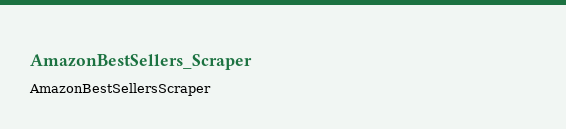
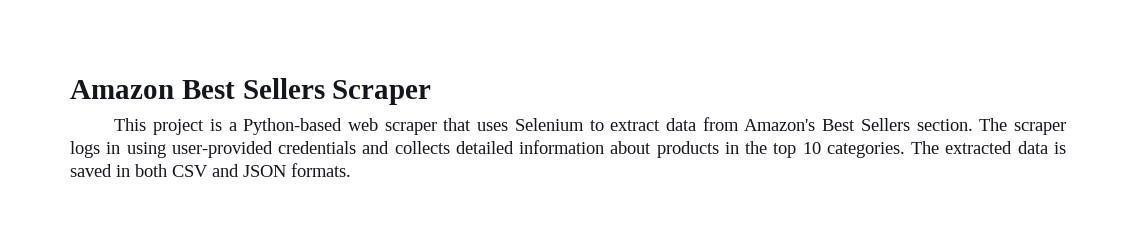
- AmazonBestSellers_Scraper
- AmazonBestSellersScraper
+ Amazon Best Sellers Scraper
+ This project is a Python-based web scraper that uses Selenium to extract data from Amazon's Best Sellers section. The scraper logs in using user-provided credentials and collects detailed information about products in the top 10 categories. The extracted data is saved in both CSV and JSON formats.

